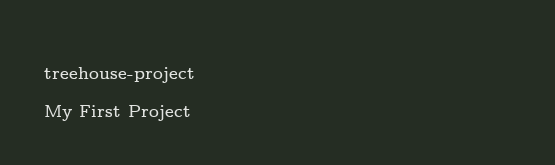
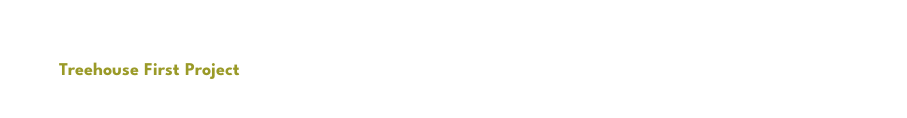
- treehouse-project
- My First Project
+ Treehouse First Project

